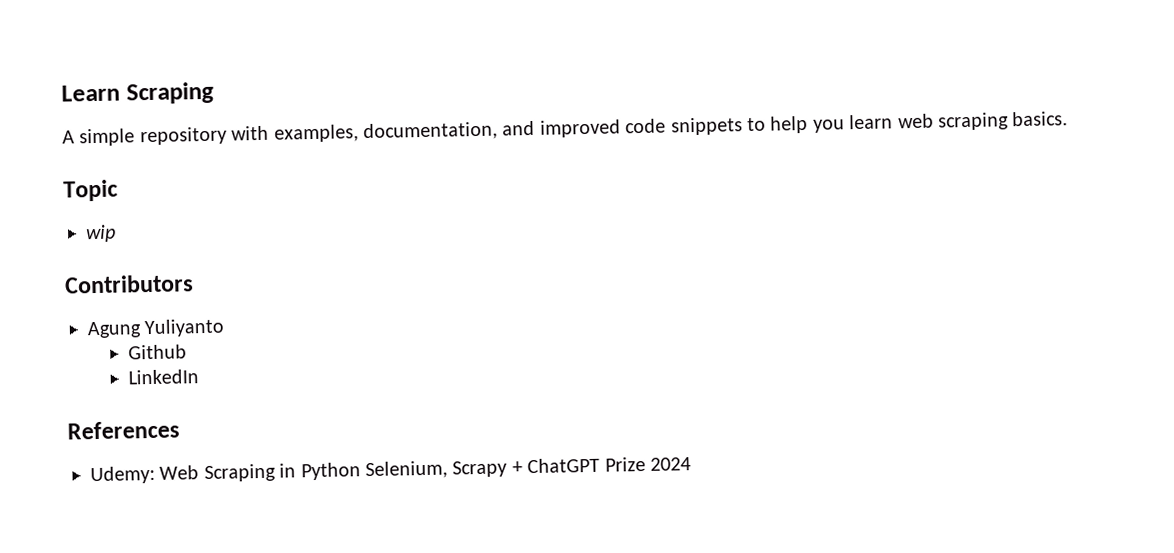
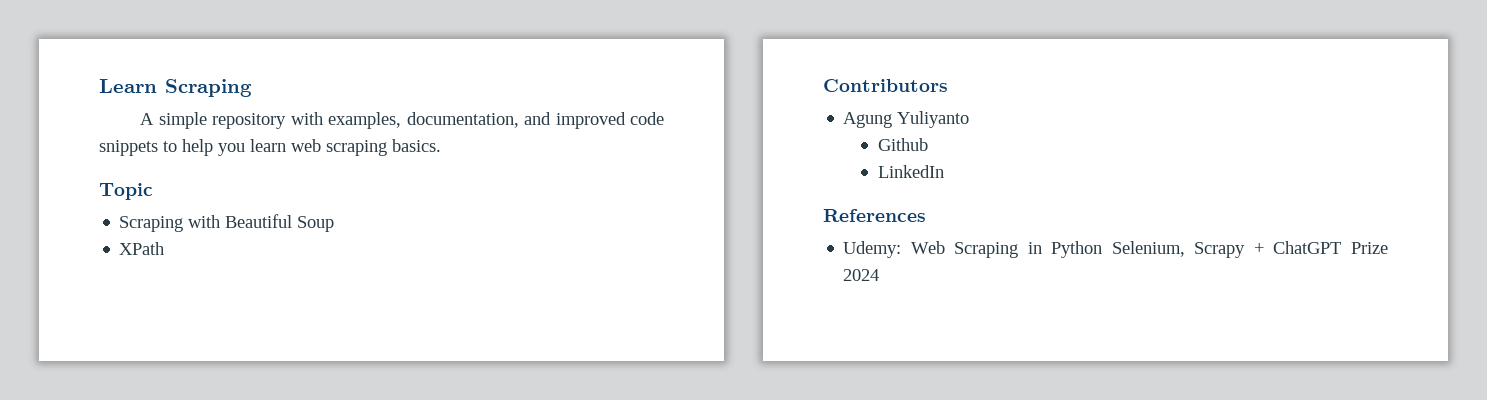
- wip
+ Scraping with Beautiful Soup
+ XPath

